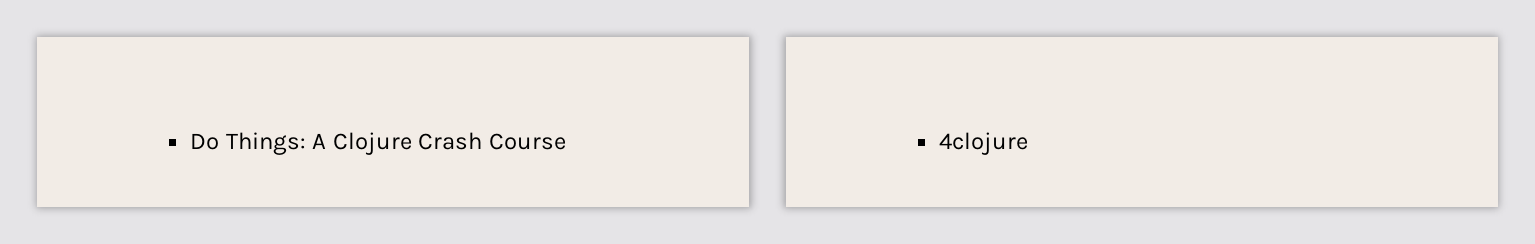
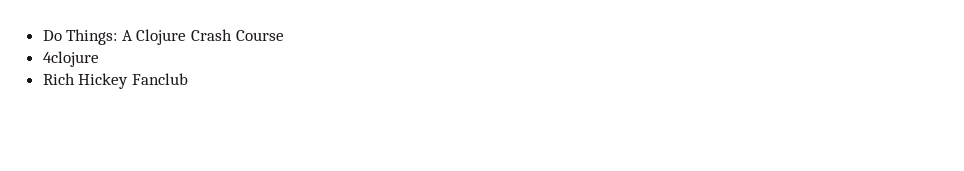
+ Rich Hickey Fanclub

